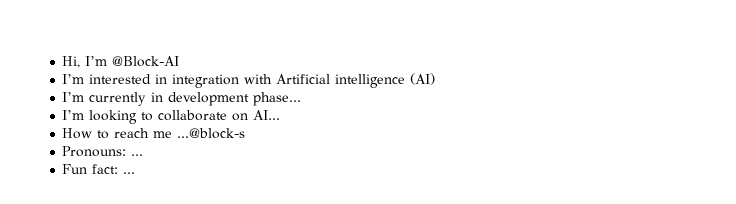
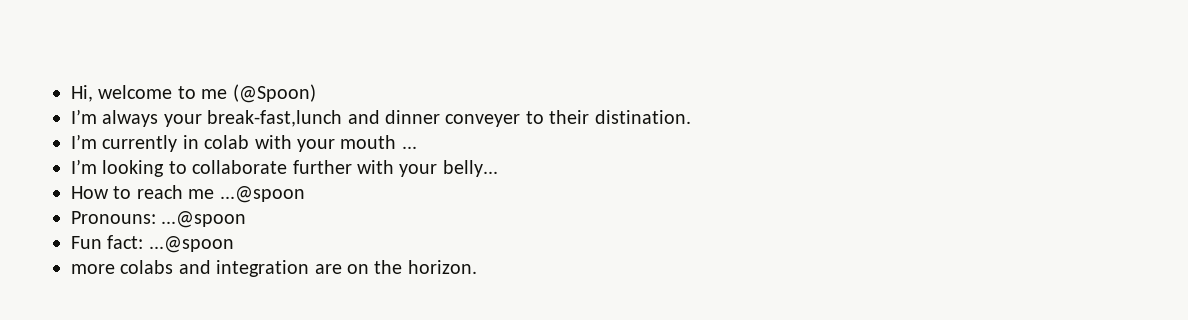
- Hi, I’m @Block-AI
- I’m interested in integration with Artificial intelligence (AI)
- I’m currently in development phase...
+ Hi, welcome to me (@Spoon)
+ I’m always your break-fast,lunch and dinner conveyer to their distination.
+ I’m currently in colab with your mouth ...
- I’m looking to collaborate on AI...
+ I’m looking to collaborate further with your belly...
- How to reach me ...@block-s
+ How to reach me ...@spoon
- Pronouns: ...
+ Pronouns: ...@spoon
- Fun fact: ...
+ Fun fact: ...@spoon
+ more colabs and integration are on the horizon.

